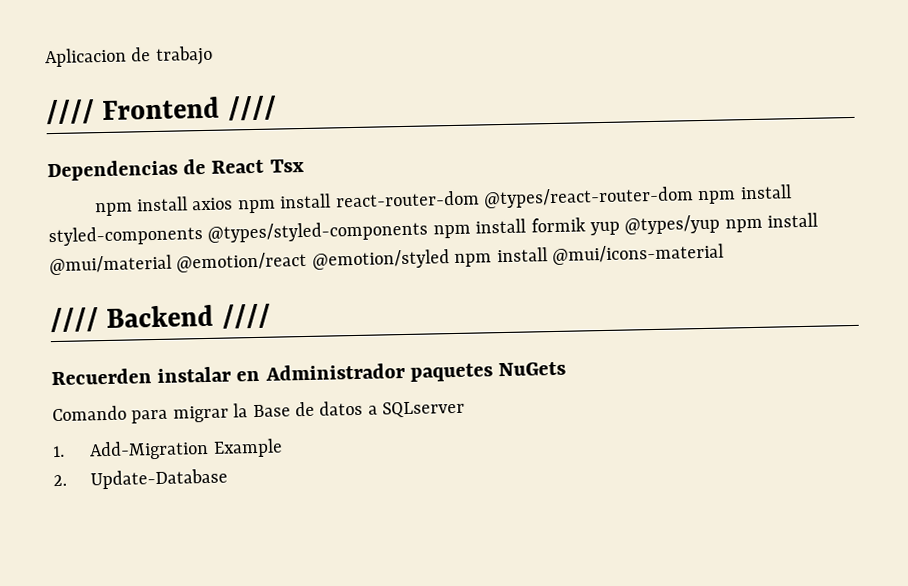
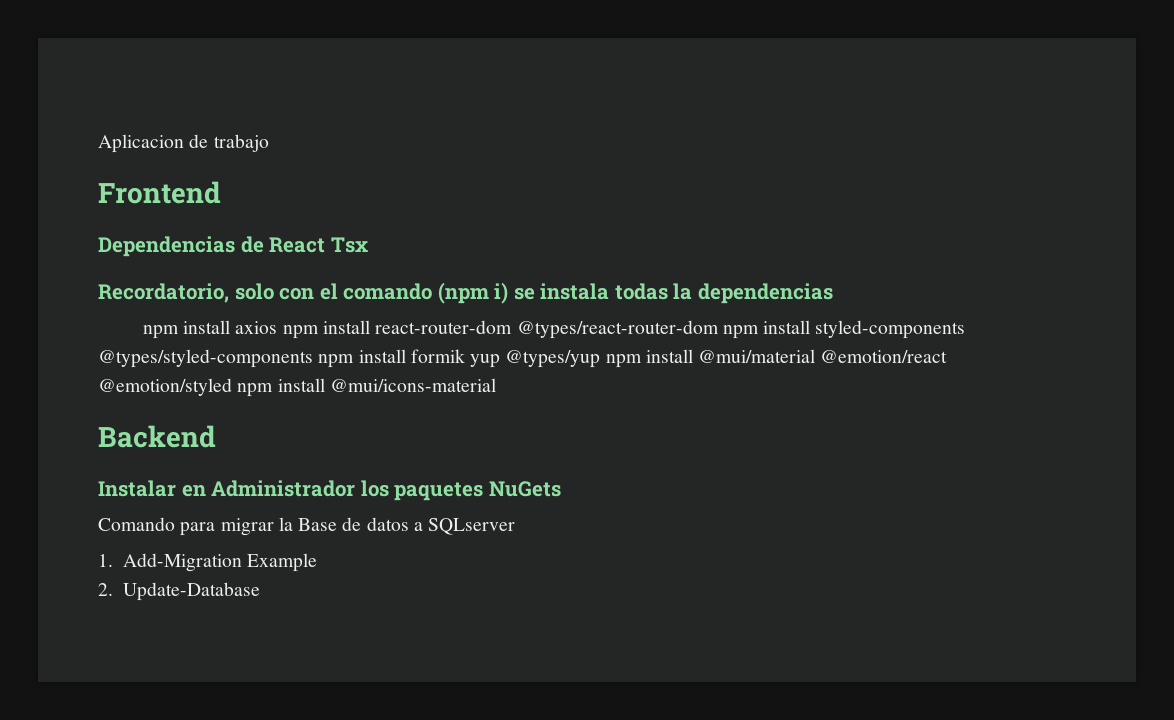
- //// Frontend ////
+ Frontend
+ Recordatorio, solo con el comando (npm i) se instala todas la dependencias
- //// Backend ////
- Recuerden instalar en Administrador paquetes NuGets
+ Backend
+ Instalar en Administrador los paquetes NuGets

